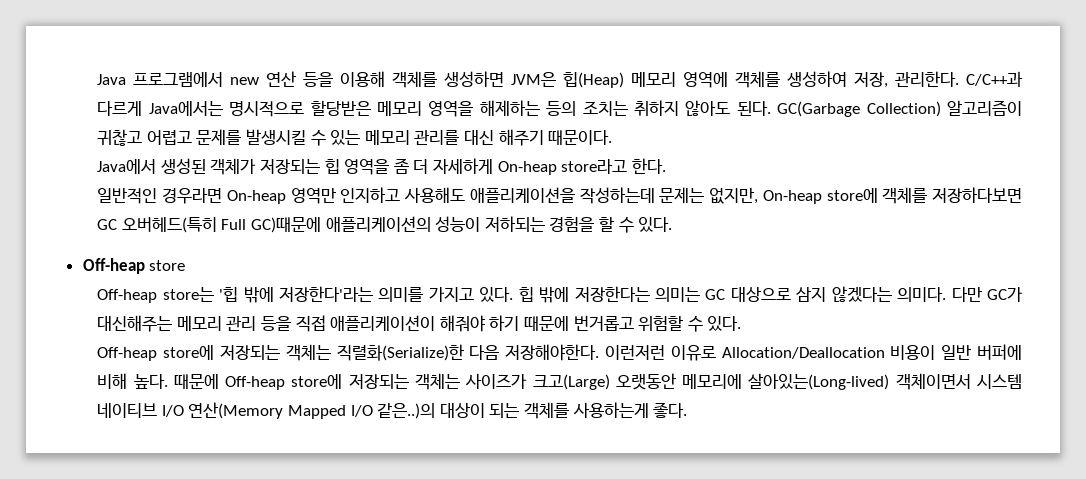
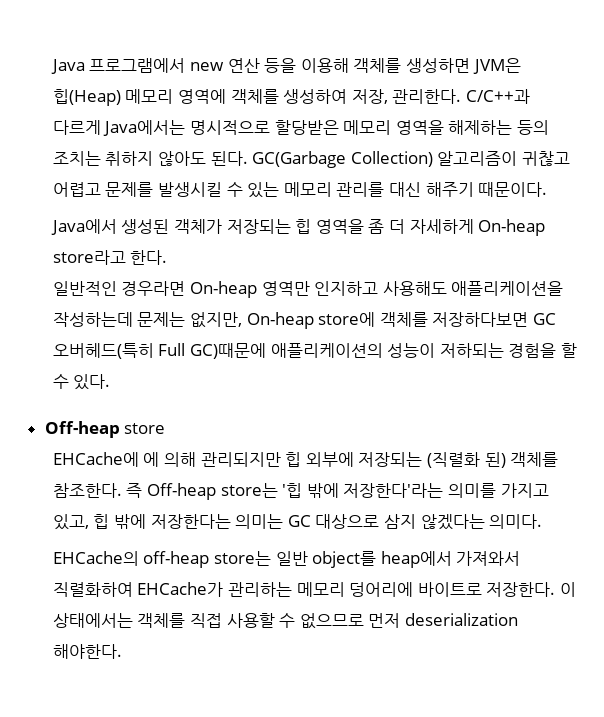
- Off-heap store는 '힙 밖에 저장한다'라는 의미를 가지고 있다. 힙 밖에 저장한다는 의미는 GC 대상으로 삼지 않겠다는 의미다. 다만 GC가 대신해주는 메모리 관리 등을 직접 애플리케이션이 해줘야 하기 때문에 번거롭고 위험할 수 있다.
- Off-heap store에 저장되는 객체는 직렬화(Serialize)한 다음 저장해야한다. 이런저런 이유로 Allocation/Deallocation 비용이 일반 버퍼에 비해 높다. 때문에 Off-heap store에 저장되는 객체는 사이즈가 크고(Large) 오랫동안 메모리에 살아있는(Long-lived) 객체이면서 시스템 네이티브 I/O 연산(Memory Mapped I/O 같은..)의 대상이 되는 객체를 사용하는게 좋다.
+ EHCache에 에 의해 관리되지만 힙 외부에 저장되는 (직렬화 된) 객체를 참조한다. 즉 Off-heap store는 '힙 밖에 저장한다'라는 의미를 가지고 있고, 힙 밖에 저장한다는 의미는 GC 대상으로 삼지 않겠다는 의미다.
+ EHCache의 off-heap store는 일반 object를 heap에서 가져와서 직렬화하여 EHCache가 관리하는 메모리 덩어리에 바이트로 저장한다. 이 상태에서는 객체를 직접 사용할 수 없으므로 먼저 deserialization 해야한다.

